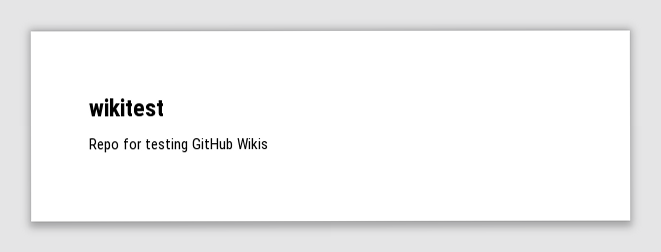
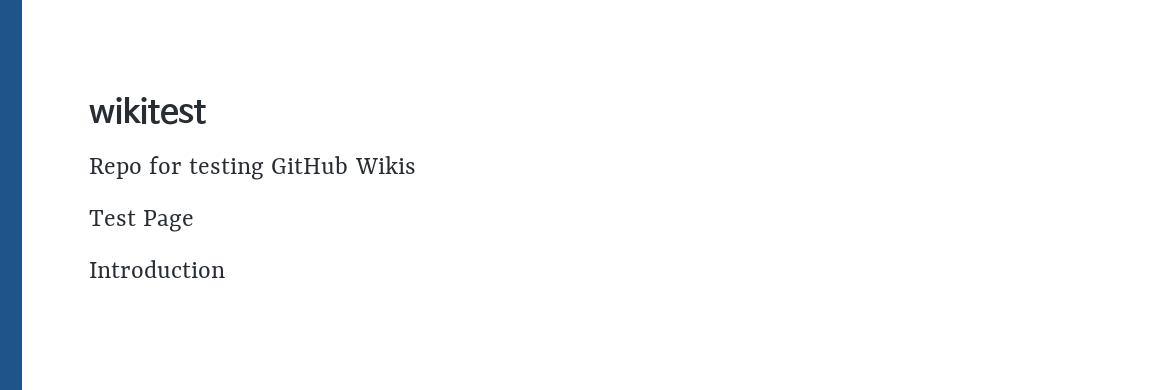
+ Test Page
+ Introduction

